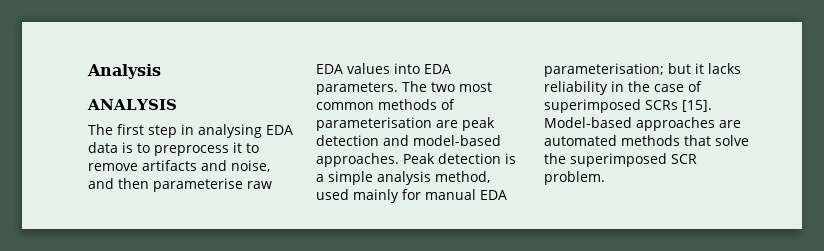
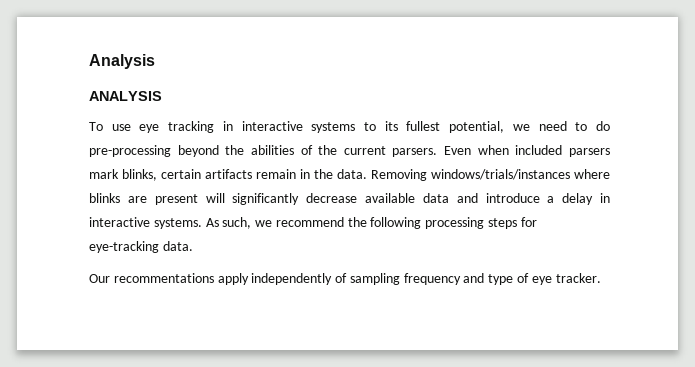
- The first step in analysing EDA data is to preprocess it to remove artifacts and noise, and then parameterise raw EDA values into EDA parameters. The two most common methods of parameterisation are peak detection and model-based approaches. Peak detection is a simple analysis method, used mainly for manual EDA parameterisation; but it lacks reliability in the case of superimposed SCRs [15]. Model-based approaches are automated methods that solve the superimposed SCR problem.
+ To use eye tracking in interactive systems to its fullest potential, we need to do pre-processing beyond the abilities of the current parsers. Even when included parsers mark blinks, certain artifacts remain in the data. Removing windows/trials/instances where blinks are present will significantly decrease available data and introduce a delay in interactive systems. As such, we recommend the following processing steps for eye-tracking data.
+ Our recommentations apply independently of sampling frequency and type of eye tracker.

